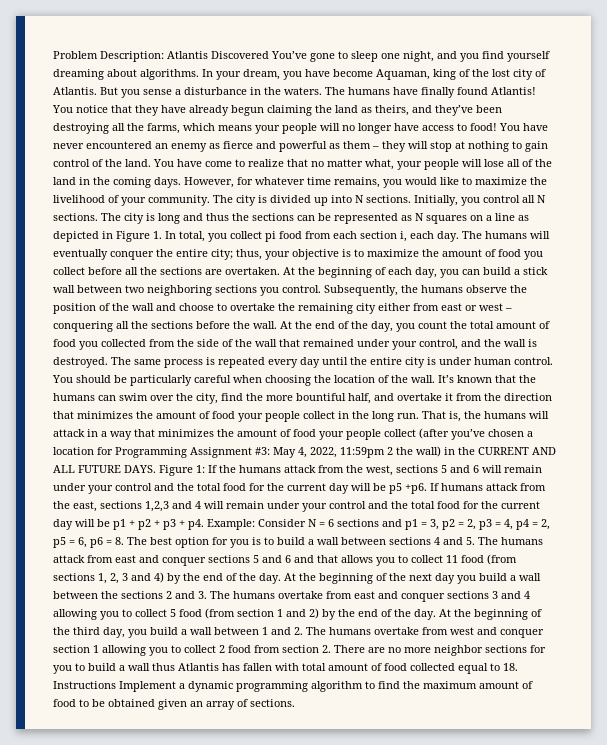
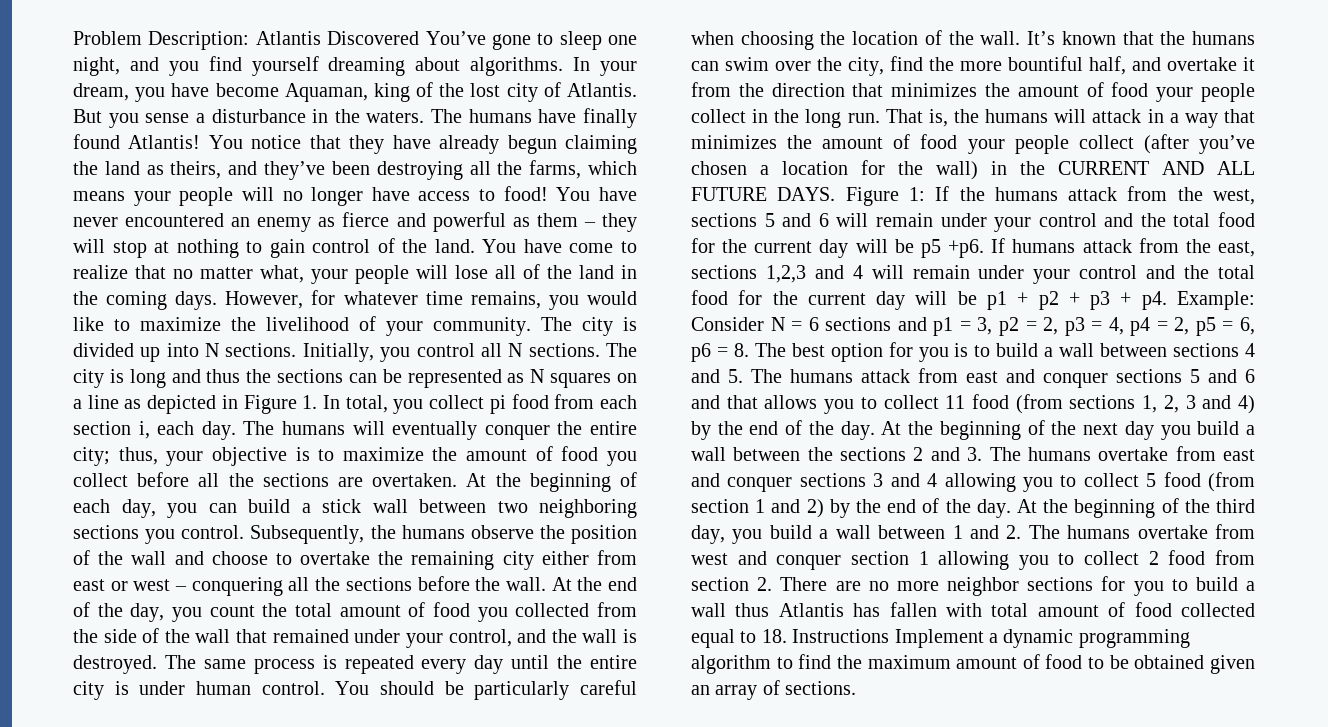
- That is, the humans will attack in a way that minimizes the amount of food your people collect (after you’ve chosen a location for Programming Assignment #3: May 4, 2022, 11:59pm 2 the wall) in the CURRENT AND ALL FUTURE DAYS.
+ That is, the humans will attack in a way that minimizes the amount of food your people collect (after you’ve chosen a location for the wall) in the CURRENT AND ALL FUTURE DAYS.

